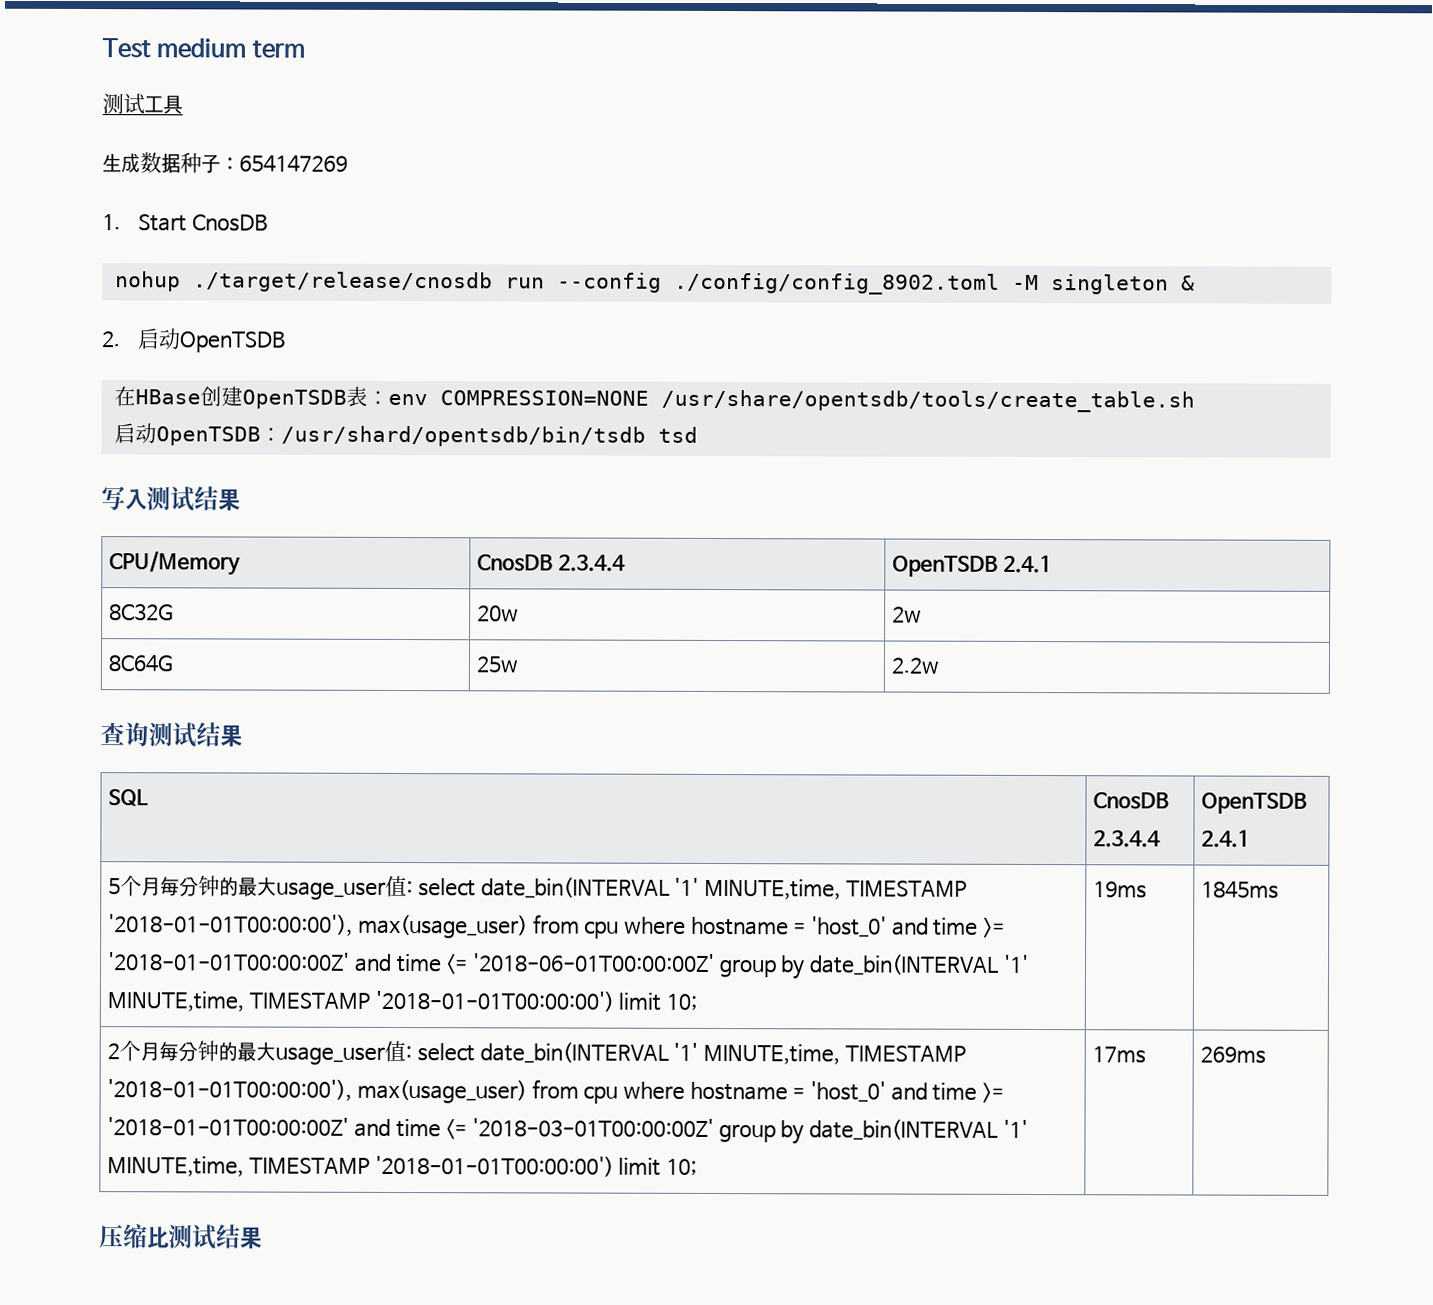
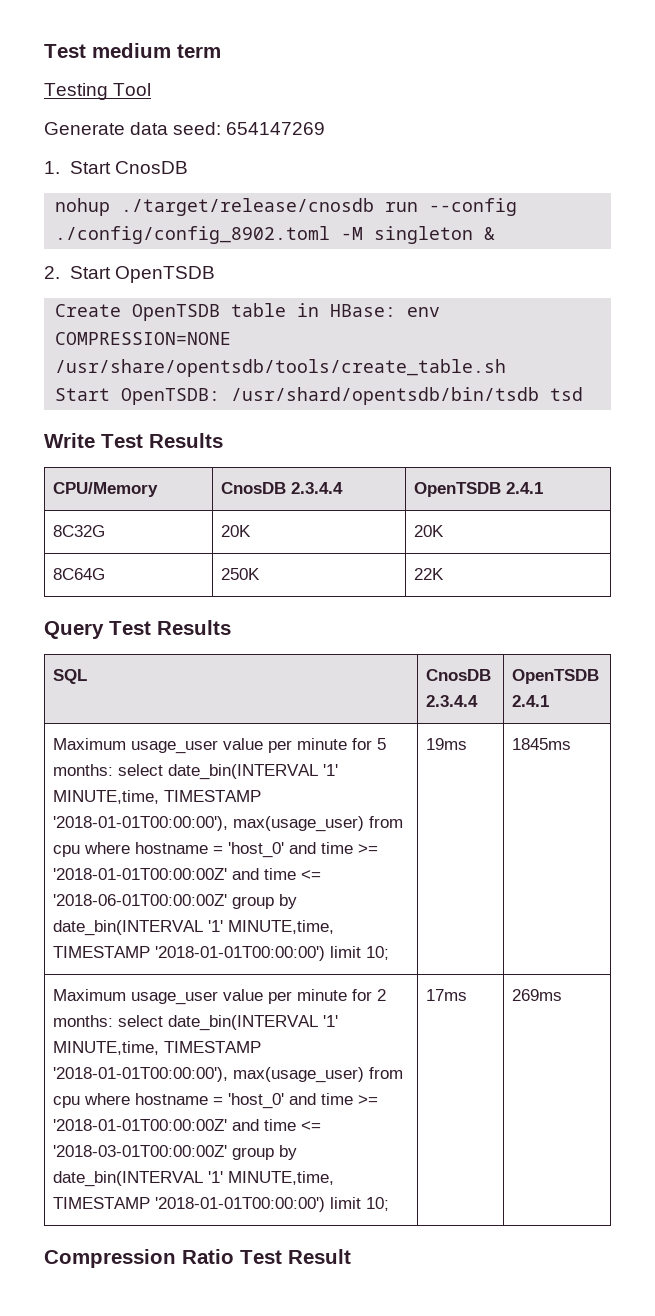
- 测试工具
- 生成数据种子：654147269
+ Testing Tool
+ Generate data seed: 654147269
- 2.启动OpenTSDB
+ 2. Start OpenTSDB
- 在HBase创建OpenTSDB表：env COMPRESSION=NONE /usr/share/opentsdb/tools/create_table.sh
+ Create OpenTSDB table in HBase: env COMPRESSION=NONE /usr/share/opentsdb/tools/create_table.sh
- 启动OpenTSDB：/usr/shard/opentsdb/bin/tsdb tsd
+ Start OpenTSDB: /usr/shard/opentsdb/bin/tsdb tsd
- 写入测试结果
+ Write Test Results
- 8C32G | 20w | 2w
+ 8C32G | 20K | 20K
- 8C64G | 25w | 2.2w
- 查询测试结果
+ 8C64G | 250K | 22K
+ Query Test Results
- 5个月每分钟的最大usage_user值: select date_bin(INTERVAL '1' MINUTE,time, TIMESTAMP '2018-01-01T00:00:00'), max(usage_user) from cpu where hostname = 'host_0' and time >= '2018-01-01T00:00:00Z' and time <= '2018-06-01T00:00:00Z' group by date_bin(INTERVAL '1' MINUTE,time, TIMESTAMP '2018-01-01T00:00:00') limit 10; | 19ms | 1845ms
+ Maximum usage_user value per minute for 5 months: select date_bin(INTERVAL '1' MINUTE,time, TIMESTAMP '2018-01-01T00:00:00'), max(usage_user) from cpu where hostname = 'host_0' and time >= '2018-01-01T00:00:00Z' and time <= '2018-06-01T00:00:00Z' group by date_bin(INTERVAL '1' MINUTE,time, TIMESTAMP '2018-01-01T00:00:00') limit 10; | 19ms | 1845ms
- 2个月每分钟的最大usage_user值: select date_bin(INTERVAL '1' MINUTE,time, TIMESTAMP '2018-01-01T00:00:00'), max(usage_user) from cpu where hostname = 'host_0' and time >= '2018-01-01T00:00:00Z' and time <= '2018-03-01T00:00:00Z' group by date_bin(INTERVAL '1' MINUTE,time, TIMESTAMP '2018-01-01T00:00:00') limit 10; | 17ms | 269ms
+ Maximum usage_user value per minute for 2 months: select date_bin(INTERVAL '1' MINUTE,time, TIMESTAMP '2018-01-01T00:00:00'), max(usage_user) from cpu where hostname = 'host_0' and time >= '2018-01-01T00:00:00Z' and time <= '2018-03-01T00:00:00Z' group by date_bin(INTERVAL '1' MINUTE,time, TIMESTAMP '2018-01-01T00:00:00') limit 10; | 17ms | 269ms
- 压缩比测试结果
+ Compression Ratio Test Result

